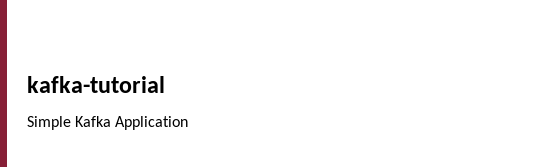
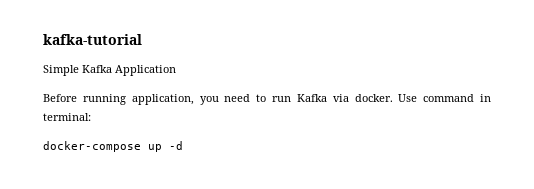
+ Before running application, you need to run Kafka via docker. Use command in terminal:
+ docker-compose up -d

